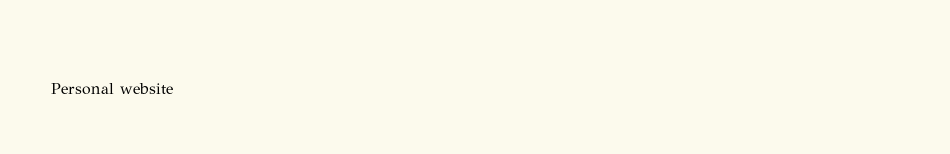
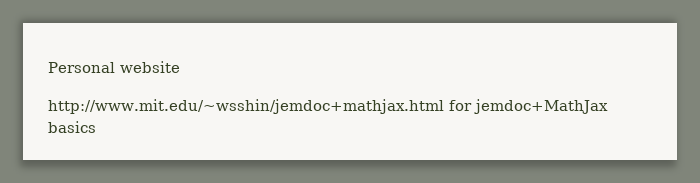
+ http://www.mit.edu/~wsshin/jemdoc+mathjax.html for jemdoc+MathJax basics

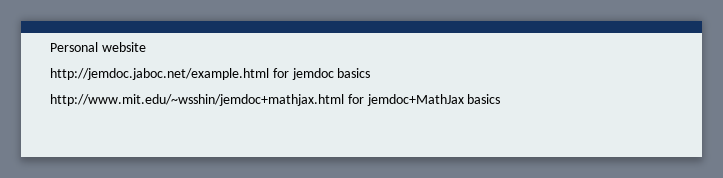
+ http://jemdoc.jaboc.net/example.html for jemdoc basics

